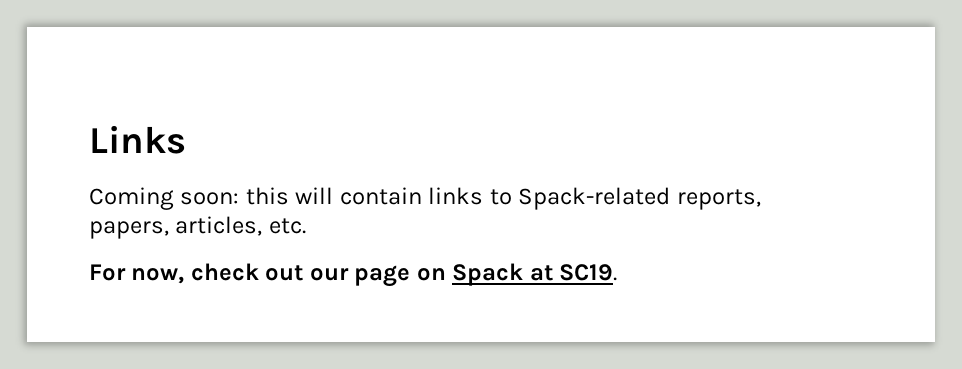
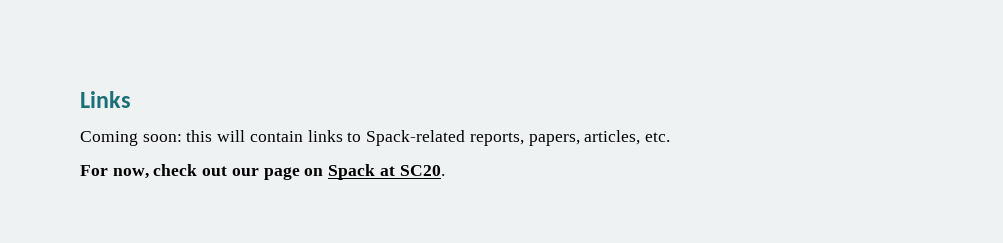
- For now, check out our page on Spack at SC19.
+ For now, check out our page on Spack at SC20.

